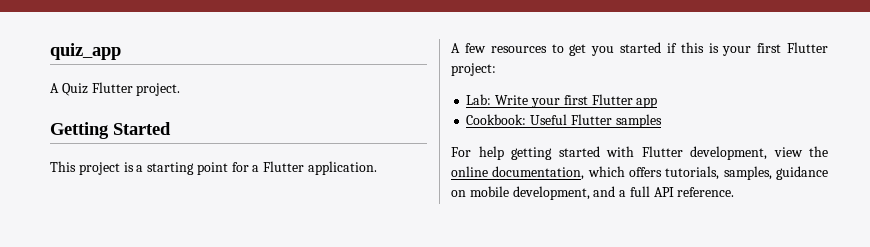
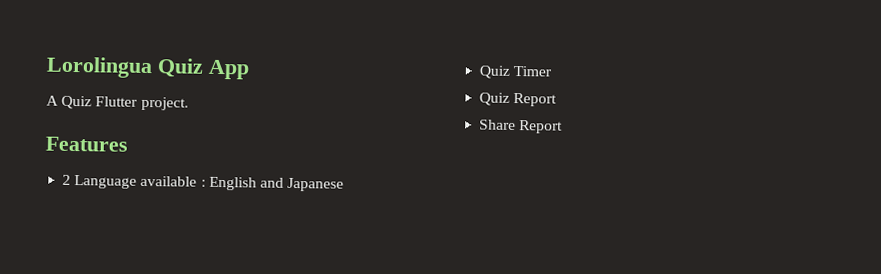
- quiz_app
+ Lorolingua Quiz App
- Getting Started
- This project is a starting point for a Flutter application.
- A few resources to get you started if this is your first Flutter project:
- Lab: Write your first Flutter app
- Cookbook: Useful Flutter samples
- For help getting started with Flutter development, view the online documentation, which offers tutorials, samples, guidance on mobile development, and a full API reference.
+ Features
+ 2 Language available : English and Japanese
+ Quiz Timer
+ Quiz Report
+ Share Report

